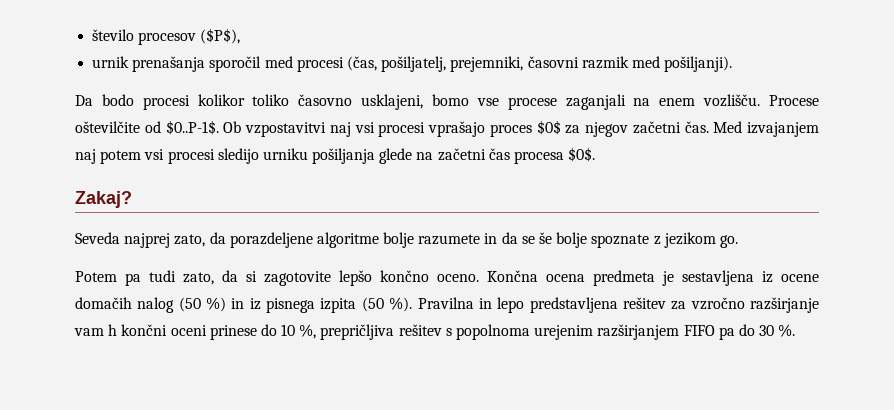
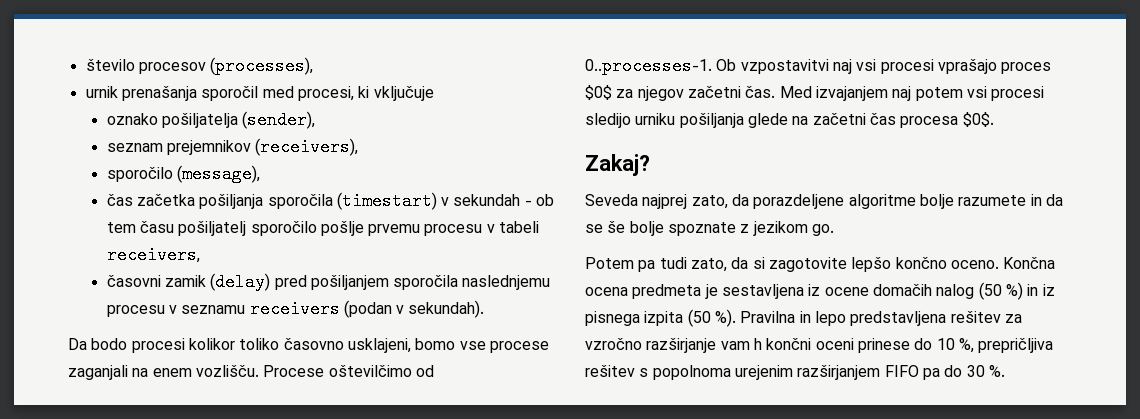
- število procesov ($P$),
+ število procesov (processes),
- urnik prenašanja sporočil med procesi (čas, pošiljatelj, prejemniki, časovni razmik med pošiljanji).
+ urnik prenašanja sporočil med procesi, ki vključuje
+ oznako pošiljatelja (sender),
+ seznam prejemnikov (receivers),
+ sporočilo (message),
+ čas začetka pošiljanja sporočila (timestart) v sekundah - ob tem času pošiljatelj sporočilo pošlje prvemu procesu v tabeli receivers,
+ časovni zamik (delay) pred pošiljanjem sporočila naslednjemu procesu v seznamu receivers (podan v sekundah).
- Procese oštevilčite od $0..P-1$. Ob vzpostavitvi naj vsi procesi vprašajo proces $0$ za njegov začetni čas.
+ Procese oštevilčimo od 0..processes-1. Ob vzpostavitvi naj vsi procesi vprašajo proces $0$ za njegov začetni čas.

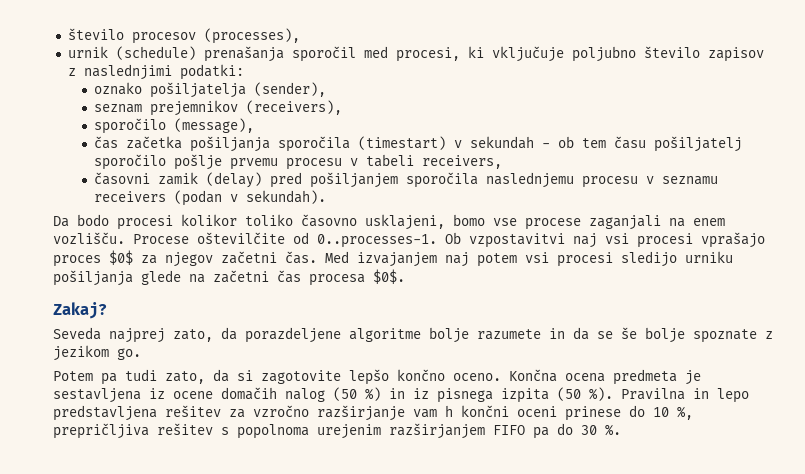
- urnik prenašanja sporočil med procesi, ki vključuje
+ urnik (schedule) prenašanja sporočil med procesi, ki vključuje poljubno število zapisov z naslednjimi podatki:
- Procese oštevilčimo od 0..processes-1. Ob vzpostavitvi naj vsi procesi vprašajo proces $0$ za njegov začetni čas.
+ Procese oštevilčite od 0..processes-1. Ob vzpostavitvi naj vsi procesi vprašajo proces $0$ za njegov začetni čas.

